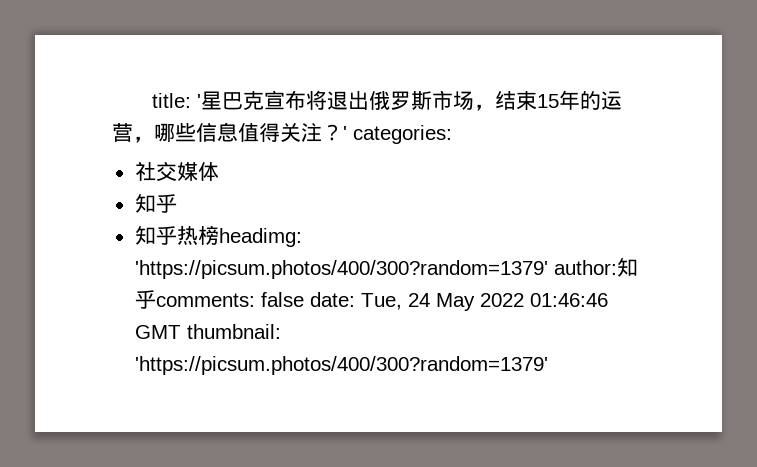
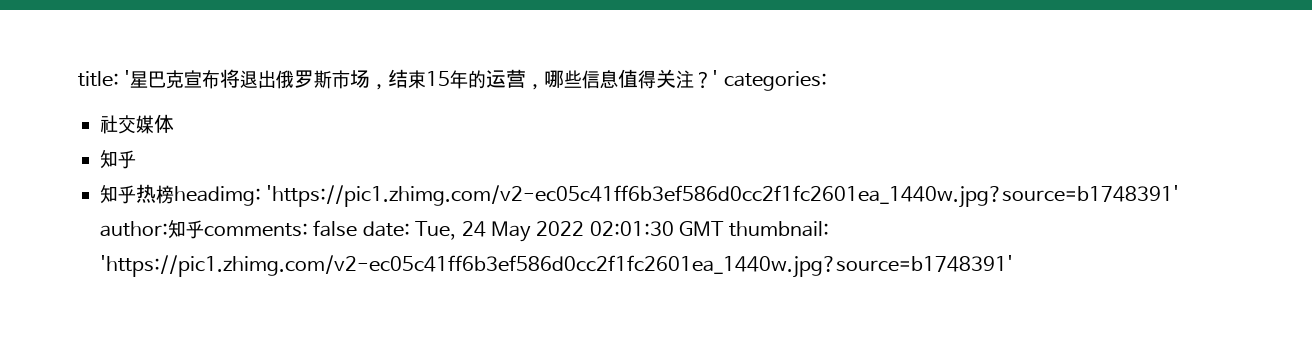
- 知乎热榜headimg: 'https://picsum.photos/400/300?random=1379' author:知乎comments: false date: Tue, 24 May 2022 01:46:46 GMT thumbnail: 'https://picsum.photos/400/300?random=1379'
+ 知乎热榜headimg: 'https://pic1.zhimg.com/v2-ec05c41ff6b3ef586d0cc2f1fc2601ea_1440w.jpg?source=b1748391' author:知乎comments: false date: Tue, 24 May 2022 02:01:30 GMT thumbnail: 'https://pic1.zhimg.com/v2-ec05c41ff6b3ef586d0cc2f1fc2601ea_1440w.jpg?source=b1748391'

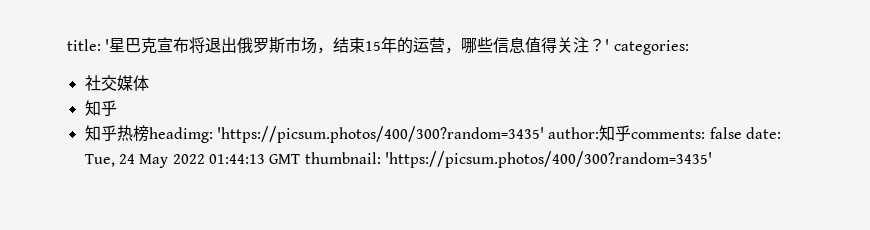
- 知乎热榜headimg: 'https://pic1.zhimg.com/v2-ec05c41ff6b3ef586d0cc2f1fc2601ea_1440w.jpg?source=b1748391' author:知乎comments: false date: Tue, 24 May 2022 02:01:30 GMT thumbnail: 'https://pic1.zhimg.com/v2-ec05c41ff6b3ef586d0cc2f1fc2601ea_1440w.jpg?source=b1748391'
+ 知乎热榜headimg: 'https://picsum.photos/400/300?random=3435' author:知乎comments: false date: Tue, 24 May 2022 01:44:13 GMT thumbnail: 'https://picsum.photos/400/300?random=3435'

